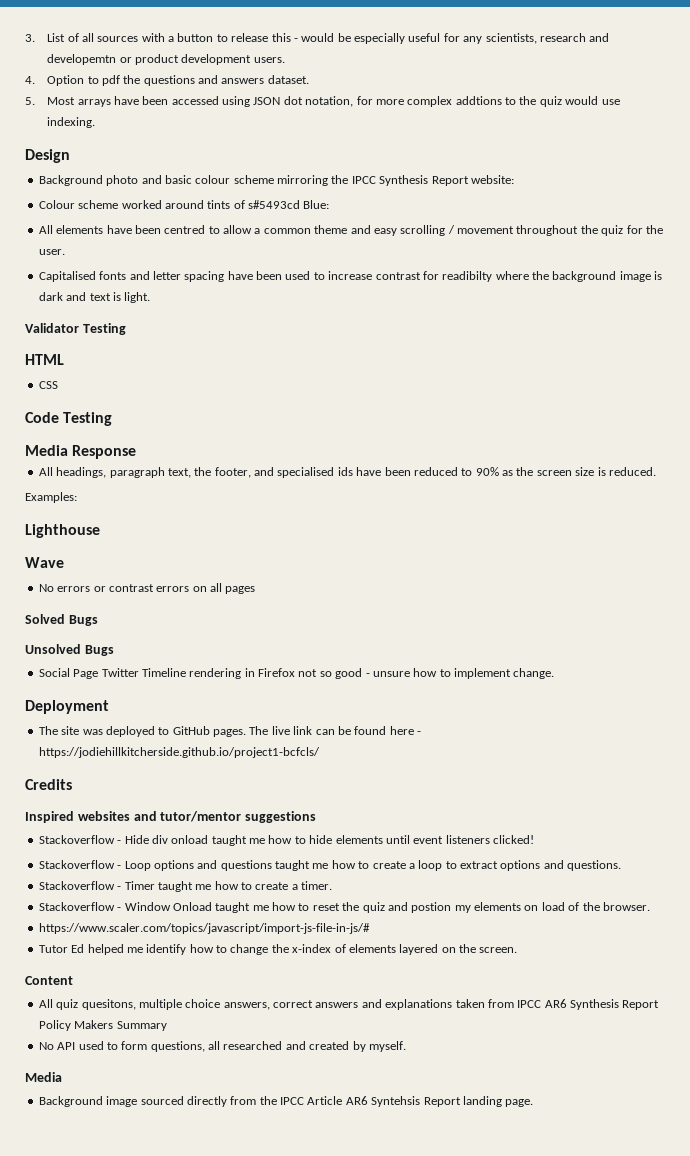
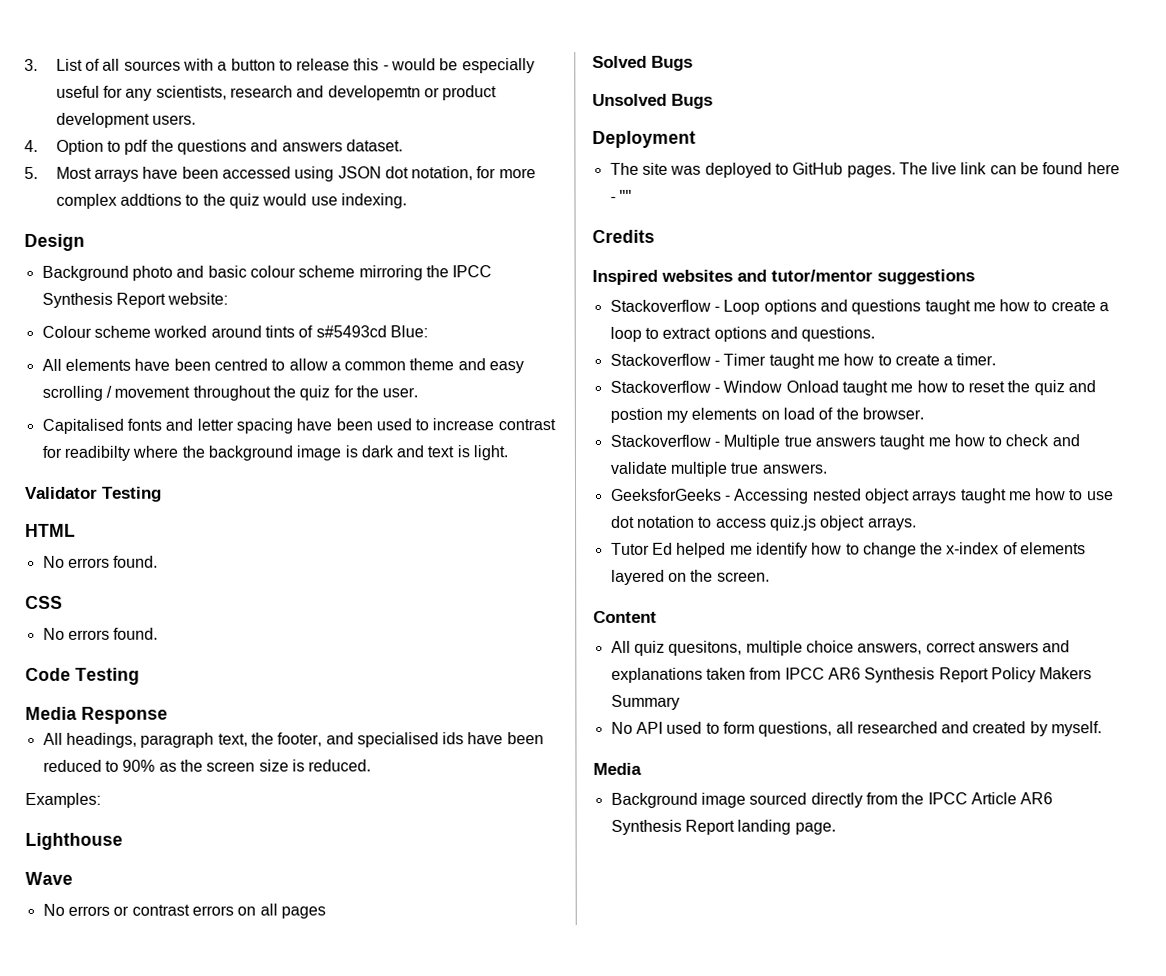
  HTML
+ No errors found.
  CSS
+ No errors found.
- Social Page Twitter Timeline rendering in Firefox not so good - unsure how to implement change.
- The live link can be found here - https://jodiehillkitcherside.github.io/project1-bcfcls/
+ The live link can be found here - ""
- Stackoverflow - Hide div onload taught me how to hide elements until event listeners clicked!
- https://www.scaler.com/topics/javascript/import-js-file-in-js/#
+ Stackoverflow - Multiple true answers taught me how to check and validate multiple true answers.
+ GeeksforGeeks - Accessing nested object arrays taught me how to use dot notation to access quiz.js object arrays.
- Background image sourced directly from the IPCC Article AR6 Syntehsis Report landing page.
+ Background image sourced directly from the IPCC Article AR6 Synthesis Report landing page.

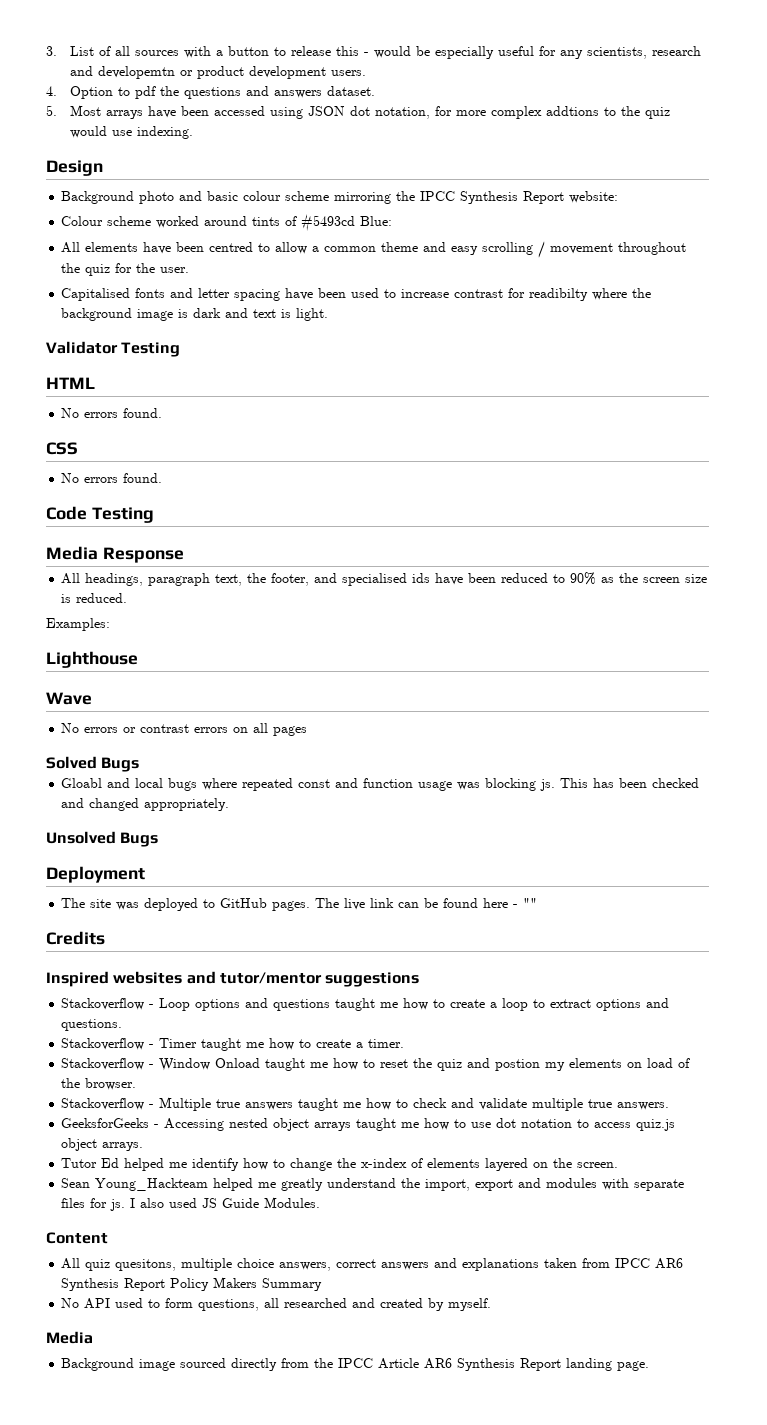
- Colour scheme worked around tints of s#5493cd Blue:
+ Colour scheme worked around tints of #5493cd Blue:
+ Gloabl and local bugs where repeated const and function usage was blocking js. This has been checked and changed appropriately.
+ Sean Young_Hackteam helped me greatly understand the import, export and modules with separate files for js. I also used JS Guide Modules.

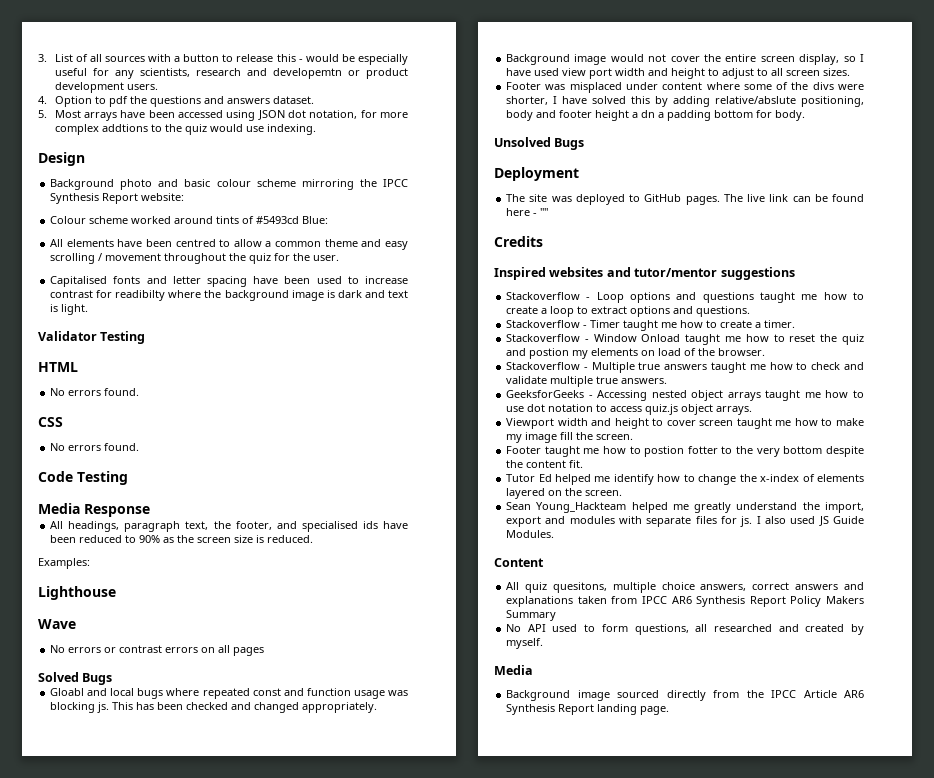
+ Background image would not cover the entire screen display, so I have used view port width and height to adjust to all screen sizes.
+ Footer was misplaced under content where some of the divs were shorter, I have solved this by adding relative/abslute positioning, body and footer height a dn a padding bottom for body.
+ Viewport width and height to cover screen taught me how to make my image fill the screen.
+ Footer taught me how to postion fotter to the very bottom despite the content fit.

